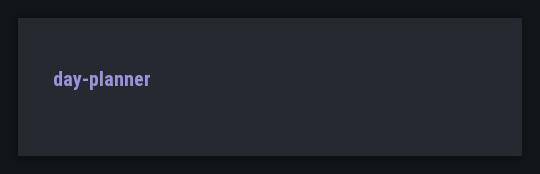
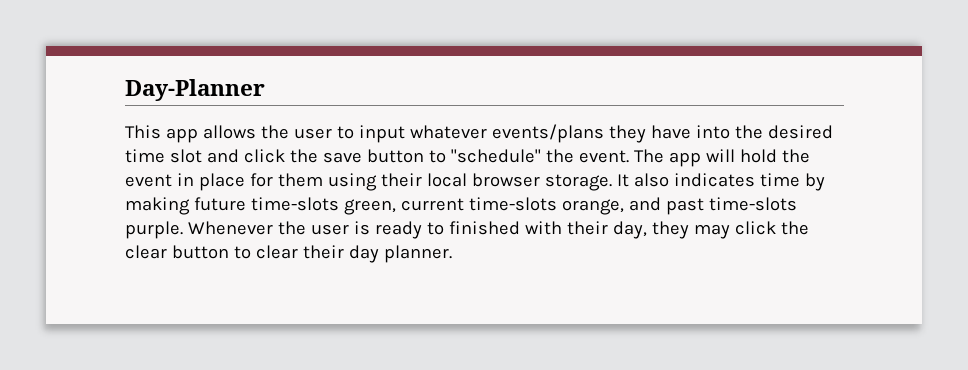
- day-planner
+ Day-Planner
+ This app allows the user to input whatever events/plans they have into the desired time slot and click the save button to "schedule" the event. The app will hold the event in place for them using their local browser storage. It also indicates time by making future time-slots green, current time-slots orange, and past time-slots purple. Whenever the user is ready to finished with their day, they may click the clear button to clear their day planner.

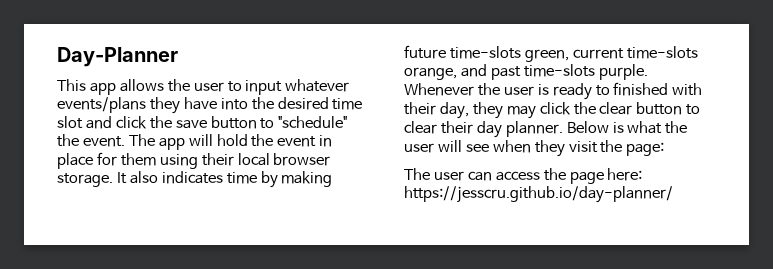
+ Below is what the user will see when they visit the page:
+ The user can access the page here: https://jesscru.github.io/day-planner/

